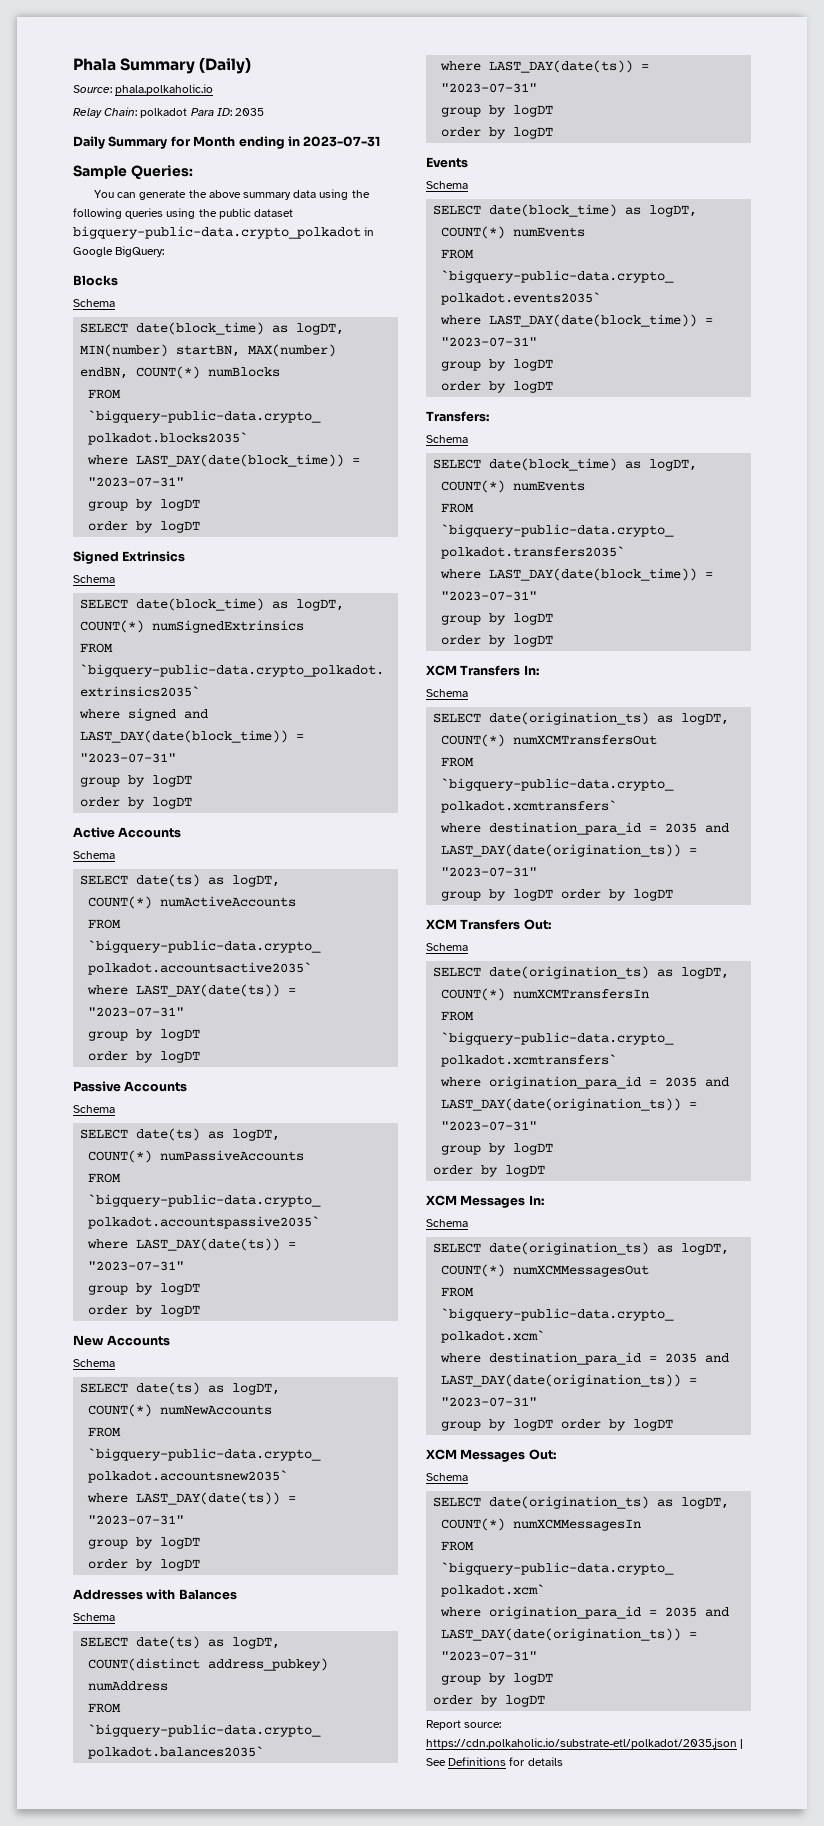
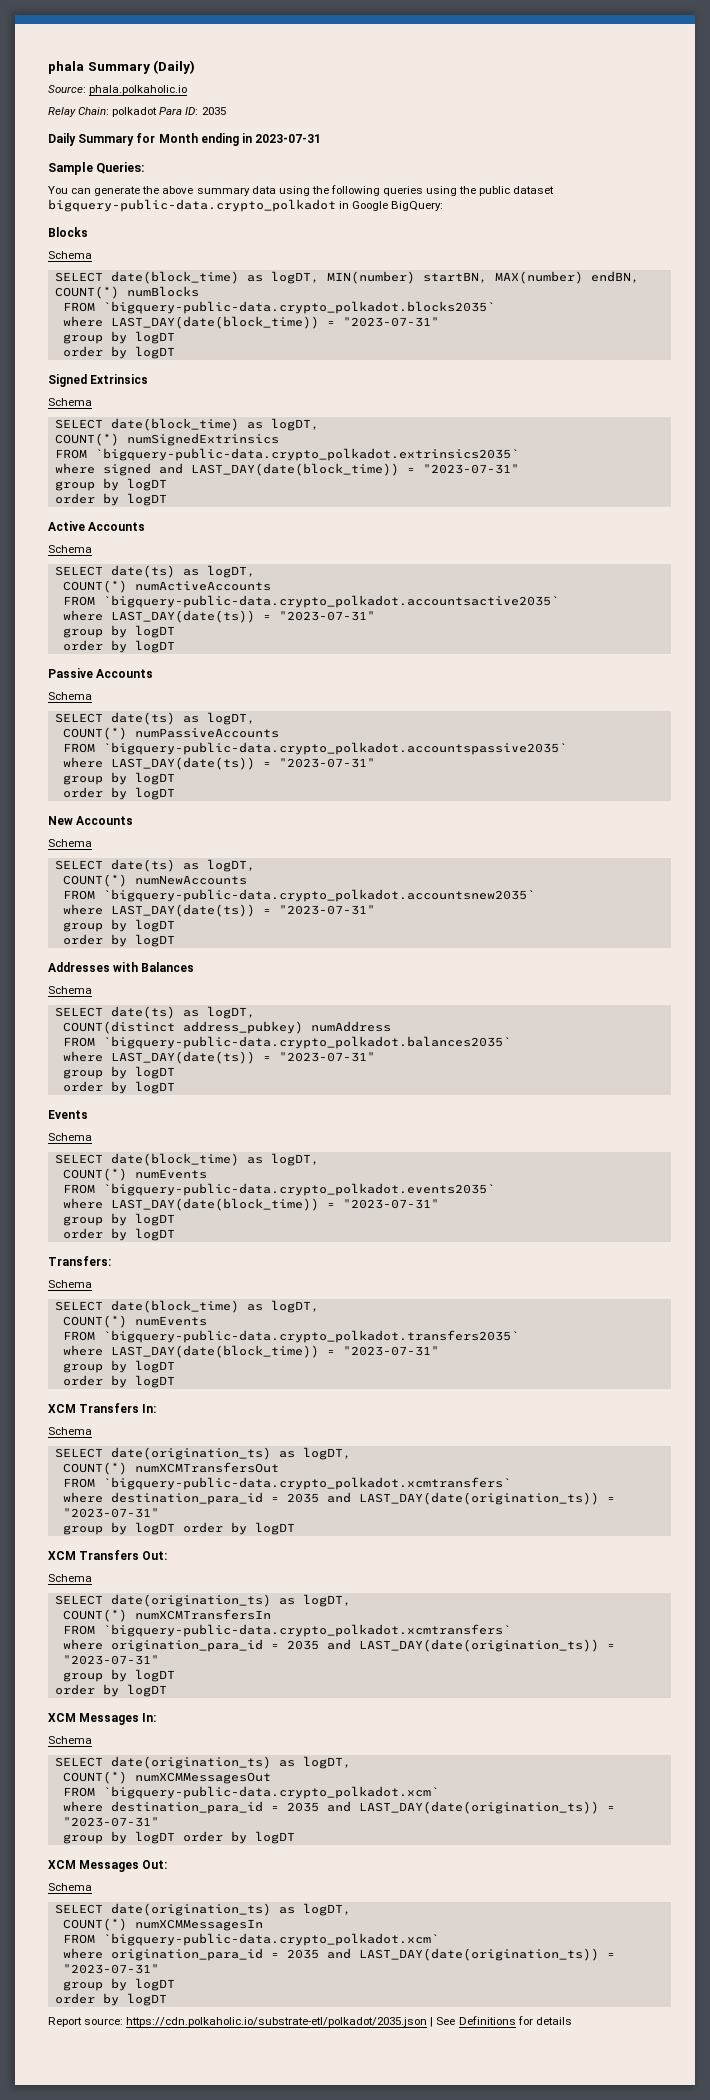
- Phala Summary (Daily)
+ phala Summary (Daily)

